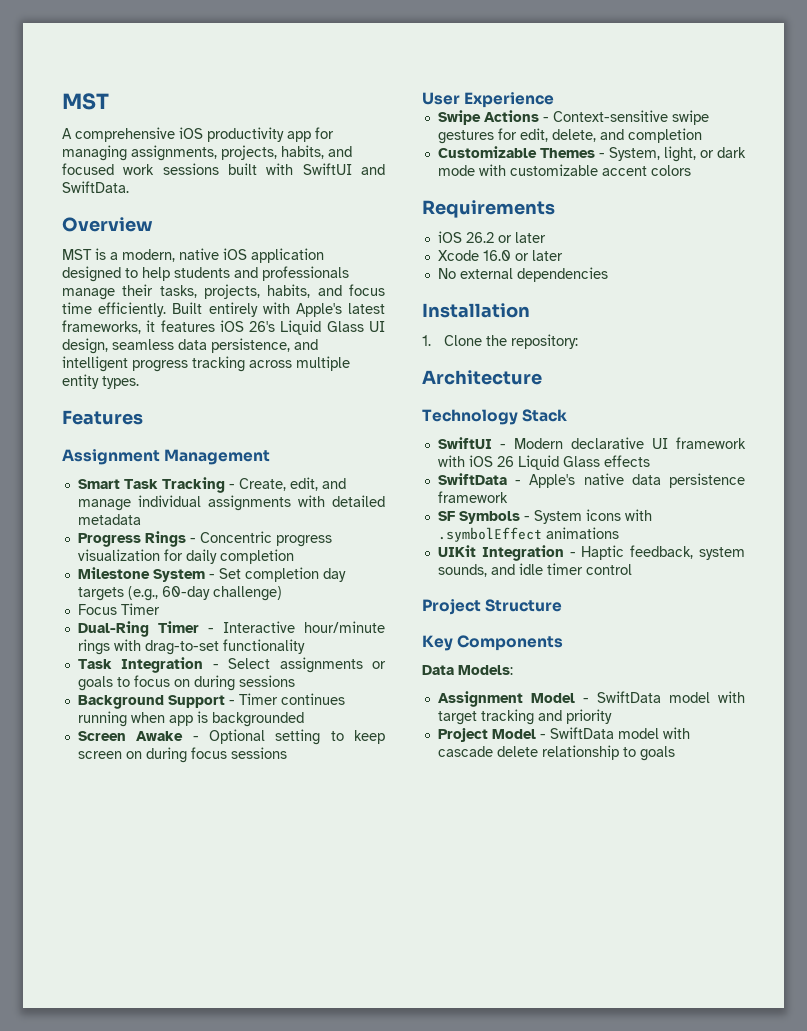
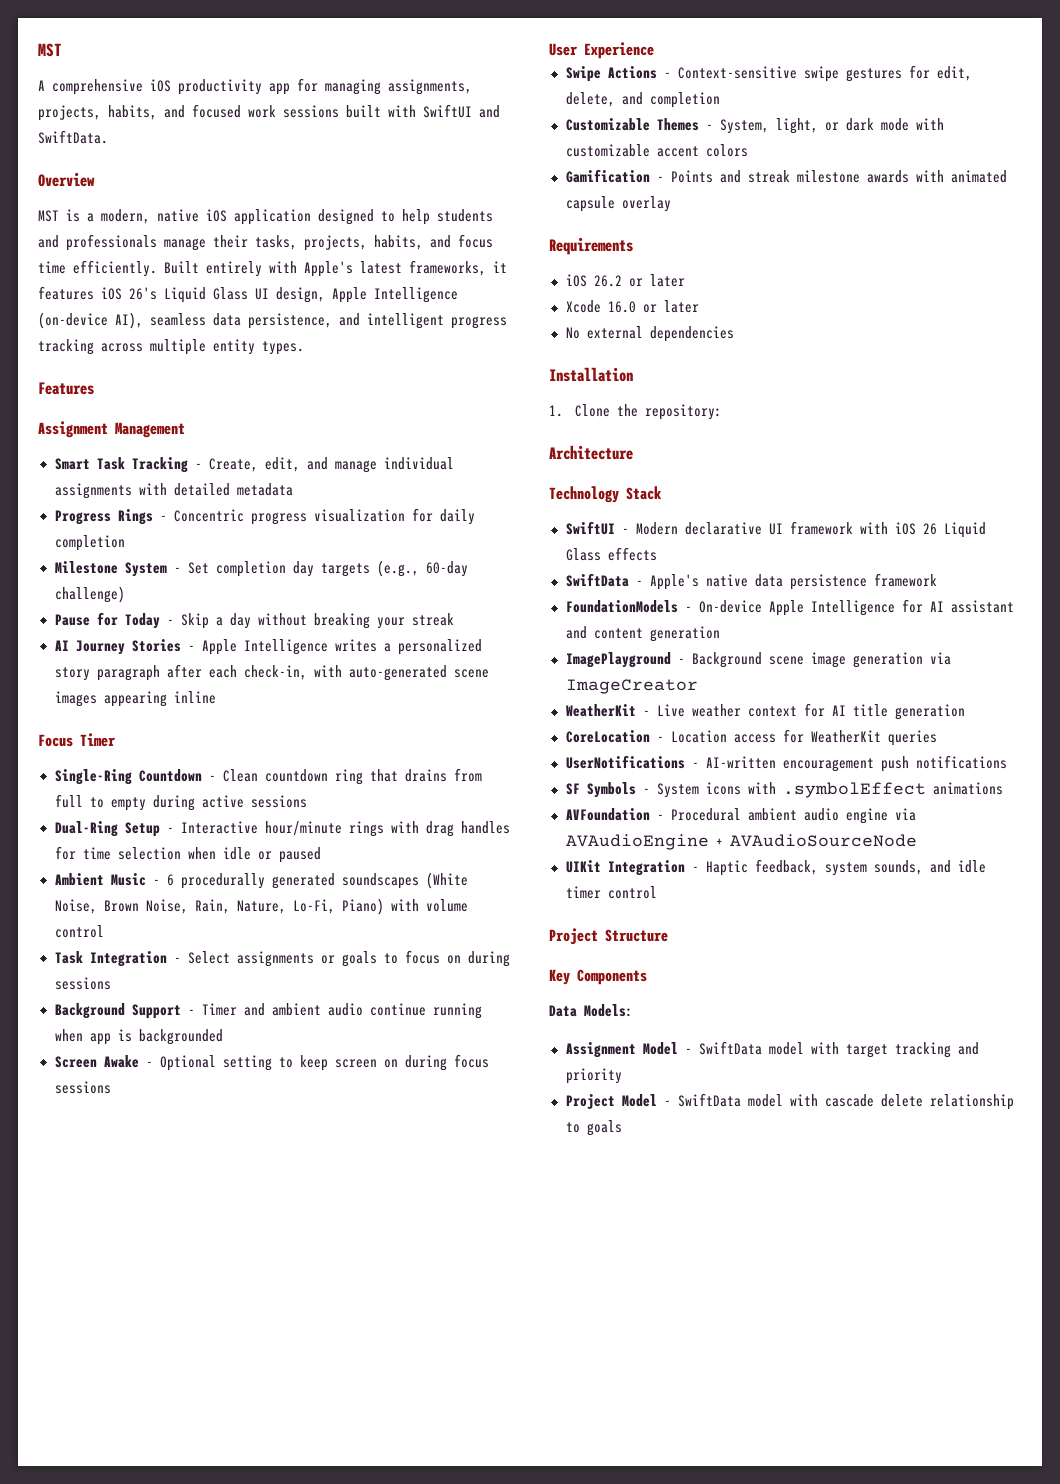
- Built entirely with Apple's latest frameworks, it features iOS 26's Liquid Glass UI design, seamless data persistence, and intelligent progress tracking across multiple entity types.
+ Built entirely with Apple's latest frameworks, it features iOS 26's Liquid Glass UI design, Apple Intelligence (on-device AI), seamless data persistence, and intelligent progress tracking across multiple entity types.
+ Pause for Today - Skip a day without breaking your streak
+ AI Journey Stories - Apple Intelligence writes a personalized story paragraph after each check-in, with auto-generated scene images appearing inline
  Focus Timer
+ Single-Ring Countdown - Clean countdown ring that drains from full to empty during active sessions
- Dual-Ring Timer - Interactive hour/minute rings with drag-to-set functionality
+ Dual-Ring Setup - Interactive hour/minute rings with drag handles for time selection when idle or paused
+ Ambient Music - 6 procedurally generated soundscapes (White Noise, Brown Noise, Rain, Nature, Lo-Fi, Piano) with volume control
- Background Support - Timer continues running when app is backgrounded
+ Background Support - Timer and ambient audio continue running when app is backgrounded
+ Gamification - Points and streak milestone awards with animated capsule overlay
+ FoundationModels - On-device Apple Intelligence for AI assistant and content generation
+ ImagePlayground - Background scene image generation via ImageCreator
+ WeatherKit - Live weather context for AI title generation
+ CoreLocation - Location access for WeatherKit queries
+ UserNotifications - AI-written encouragement push notifications
+ AVFoundation - Procedural ambient audio engine via AVAudioEngine + AVAudioSourceNode

